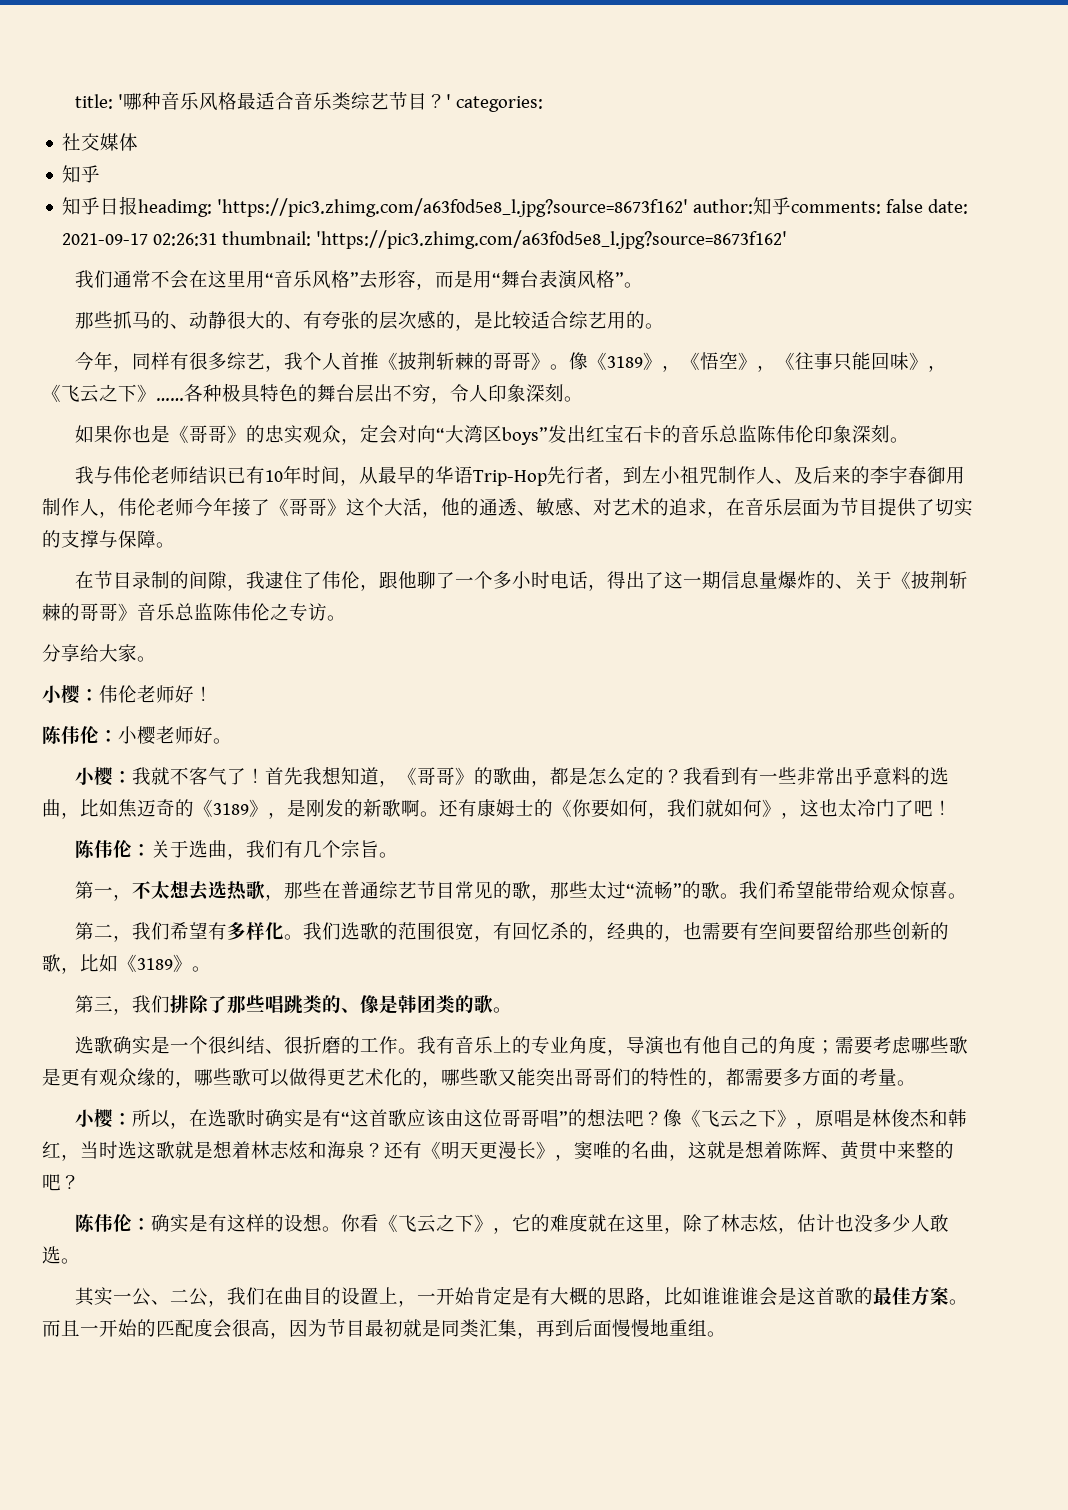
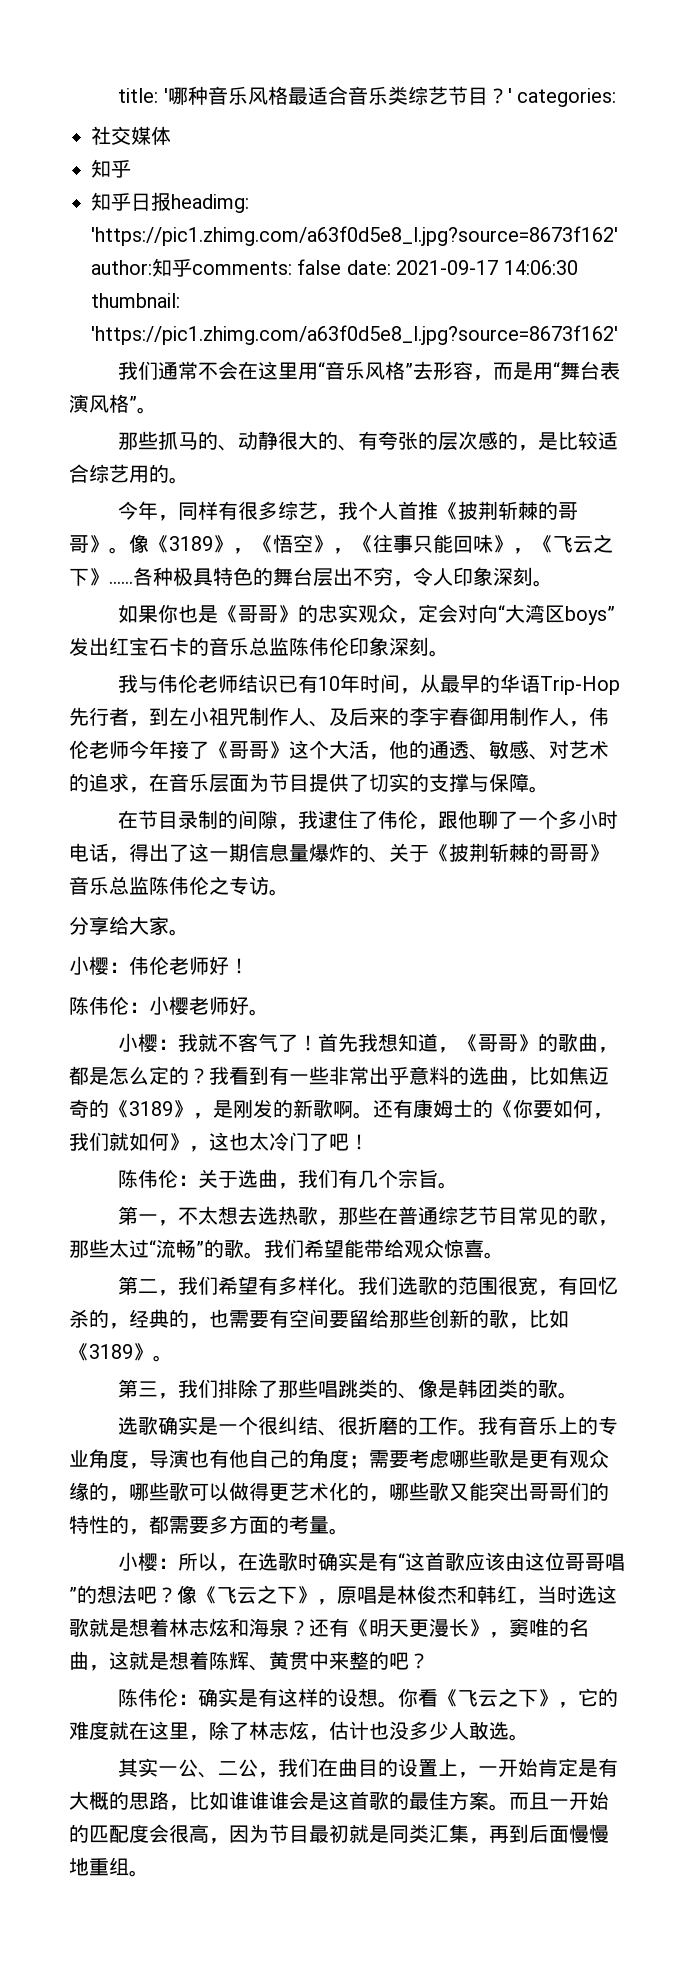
- 知乎日报headimg: 'https://pic3.zhimg.com/a63f0d5e8_l.jpg?source=8673f162' author:知乎comments: false date: 2021-09-17 02:26:31 thumbnail: 'https://pic3.zhimg.com/a63f0d5e8_l.jpg?source=8673f162'
+ 知乎日报headimg: 'https://pic1.zhimg.com/a63f0d5e8_l.jpg?source=8673f162' author:知乎comments: false date: 2021-09-17 14:06:30 thumbnail: 'https://pic1.zhimg.com/a63f0d5e8_l.jpg?source=8673f162'

